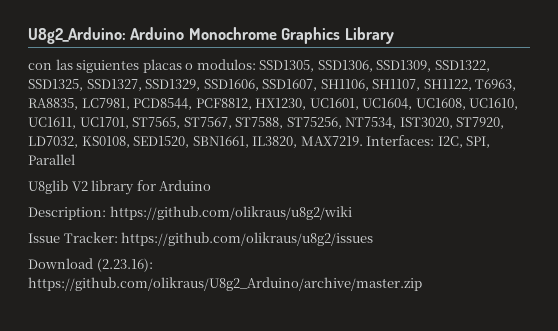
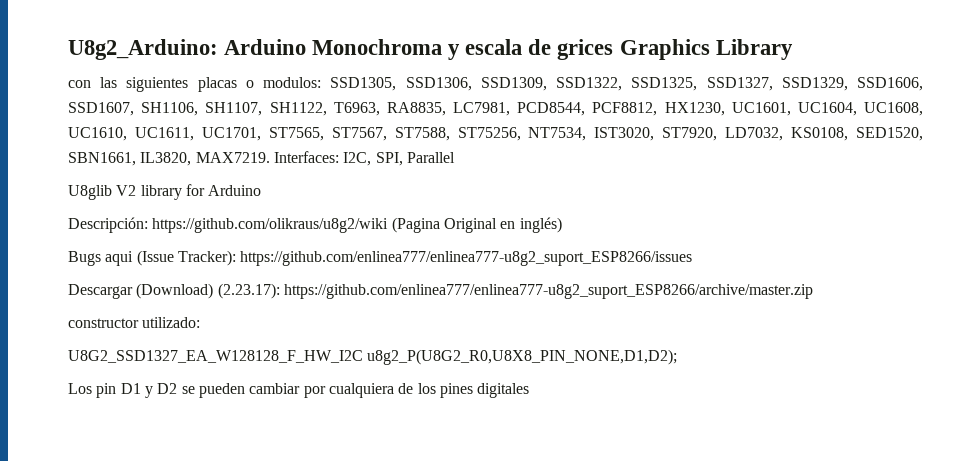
- U8g2_Arduino: Arduino Monochrome Graphics Library
+ U8g2_Arduino: Arduino Monochroma y escala de grices Graphics Library
- Description: https://github.com/olikraus/u8g2/wiki
- Issue Tracker: https://github.com/olikraus/u8g2/issues
- Download (2.23.16): https://github.com/olikraus/U8g2_Arduino/archive/master.zip
+ Descripción: https://github.com/olikraus/u8g2/wiki (Pagina Original en inglés)
+ Bugs aqui (Issue Tracker): https://github.com/enlinea777/enlinea777-u8g2_suport_ESP8266/issues
+ Descargar (Download) (2.23.17): https://github.com/enlinea777/enlinea777-u8g2_suport_ESP8266/archive/master.zip
+ constructor utilizado:
+ U8G2_SSD1327_EA_W128128_F_HW_I2C u8g2_P(U8G2_R0,U8X8_PIN_NONE,D1,D2);
+ Los pin D1 y D2 se pueden cambiar por cualquiera de los pines digitales

